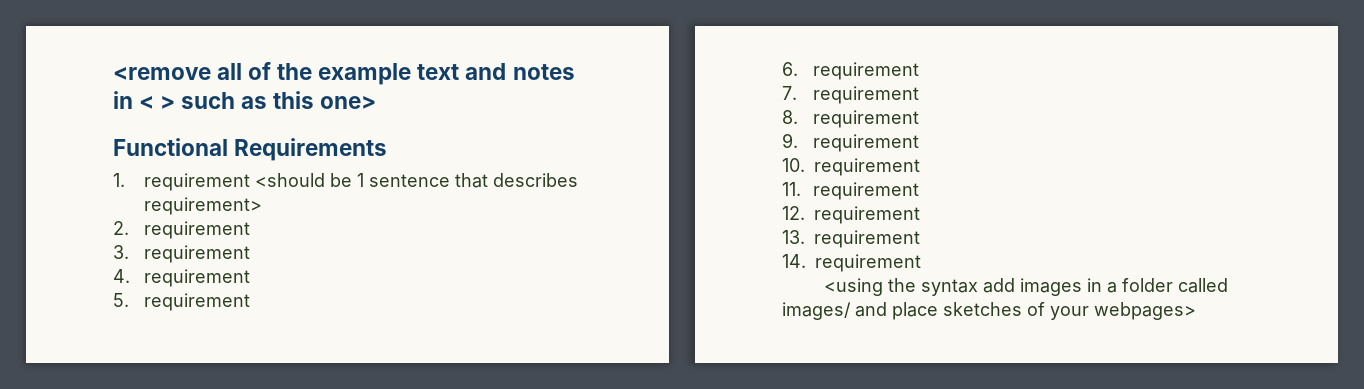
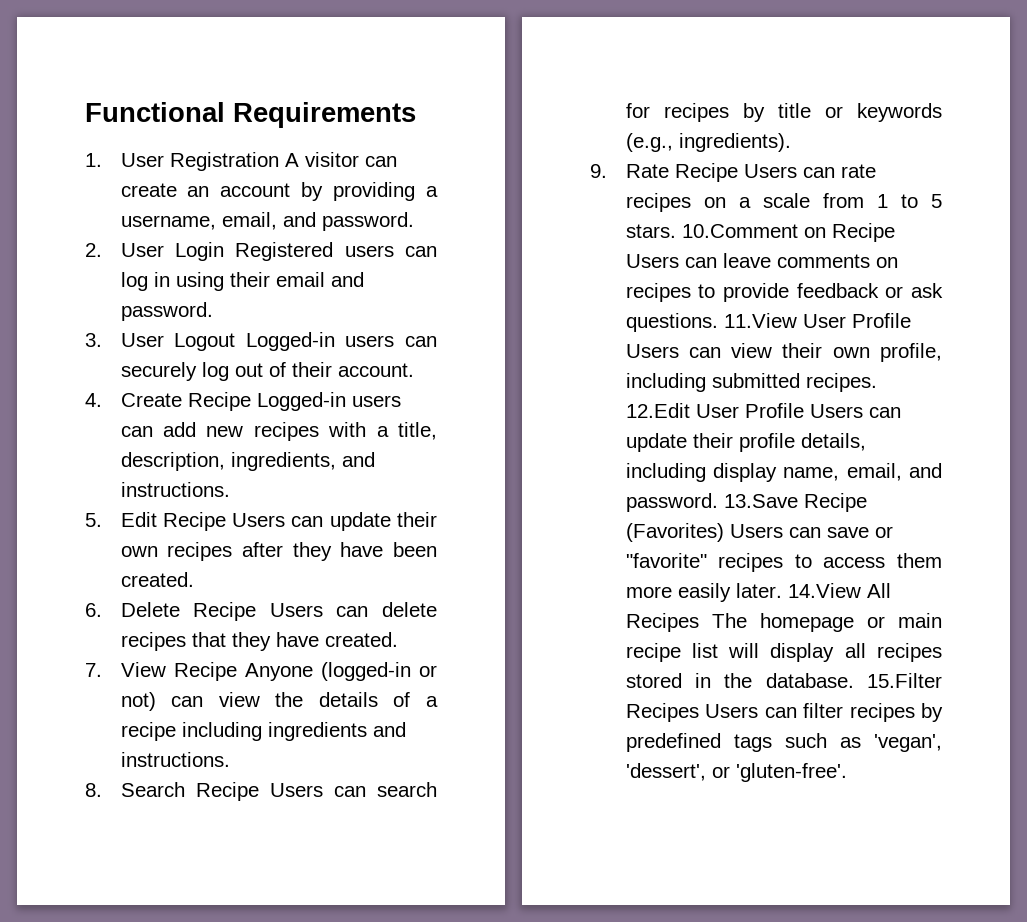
- <remove all of the example text and notes in < > such as this one>
  Functional Requirements
- 1. requirement <should be 1 sentence that describes requirement>
- 2. requirement
- 3. requirement
- 4. requirement
- 5. requirement
- 6. requirement
- 7. requirement
- 8. requirement
- 9. requirement
- 10. requirement
- 11. requirement
- 12. requirement
- 13. requirement
- 14. requirement
- <using the syntax add images in a folder called images/ and place sketches of your webpages>
+ 1. User Registration A visitor can create an account by providing a username, email, and password.
+ 2. User Login Registered users can log in using their email and password.
+ 3. User Logout Logged-in users can securely log out of their account.
+ 4. Create Recipe Logged-in users can add new recipes with a title, description, ingredients, and instructions.
+ 5. Edit Recipe Users can update their own recipes after they have been created.
+ 6. Delete Recipe Users can delete recipes that they have created.
+ 7. View Recipe Anyone (logged-in or not) can view the details of a recipe including ingredients and instructions.
+ 8. Search Recipe Users can search for recipes by title or keywords (e.g., ingredients).
+ 9. Rate Recipe Users can rate recipes on a scale from 1 to 5 stars. 10.Comment on Recipe Users can leave comments on recipes to provide feedback or ask questions. 11.View User Profile Users can view their own profile, including submitted recipes. 12.Edit User Profile Users can update their profile details, including display name, email, and password. 13.Save Recipe (Favorites) Users can save or "favorite" recipes to access them more easily later. 14.View All Recipes The homepage or main recipe list will display all recipes stored in the database. 15.Filter Recipes Users can filter recipes by predefined tags such as 'vegan', 'dessert', or 'gluten-free'.

